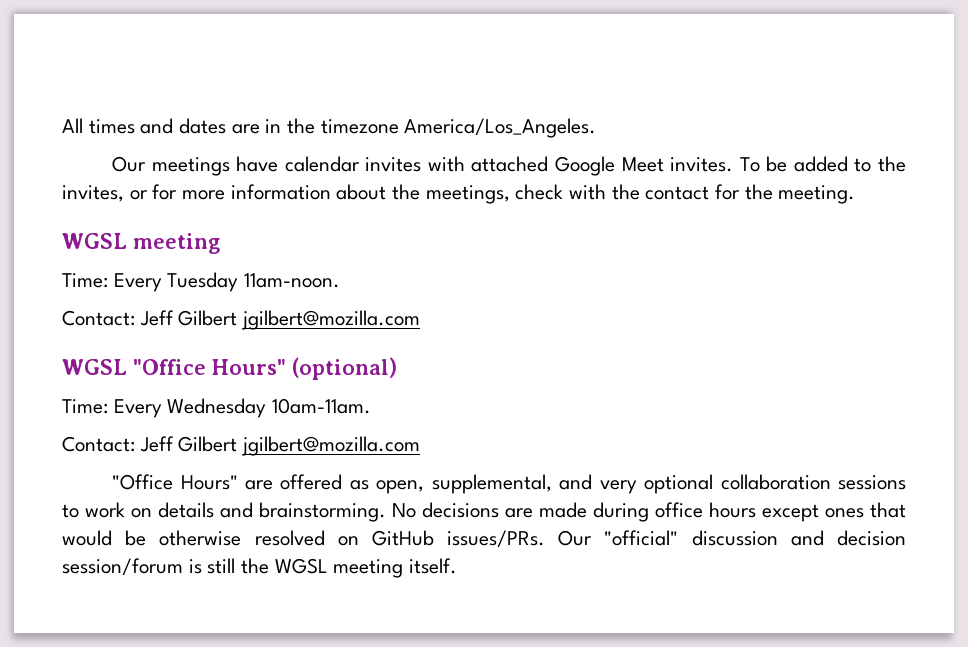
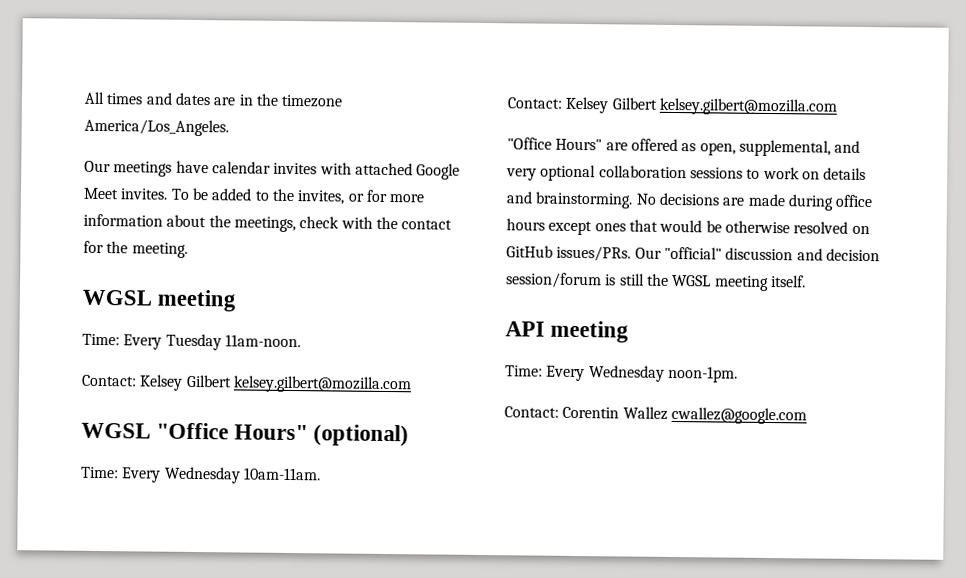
  Time: Every Tuesday 11am-noon.
- Contact: Jeff Gilbert jgilbert@mozilla.com
+ Contact: Kelsey Gilbert kelsey.gilbert@mozilla.com
  Time: Every Wednesday 10am-11am.
- Contact: Jeff Gilbert jgilbert@mozilla.com
+ Contact: Kelsey Gilbert kelsey.gilbert@mozilla.com
+ API meeting
+ Time: Every Wednesday noon-1pm.
+ Contact: Corentin Wallez cwallez@google.com

